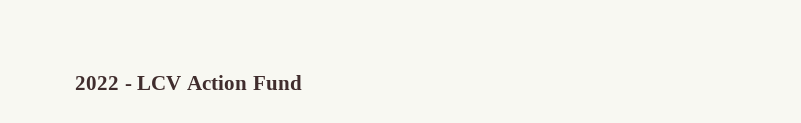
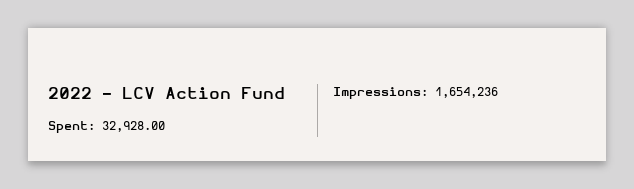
+ Spent: 32,928.00
+ Impressions: 1,654,236

